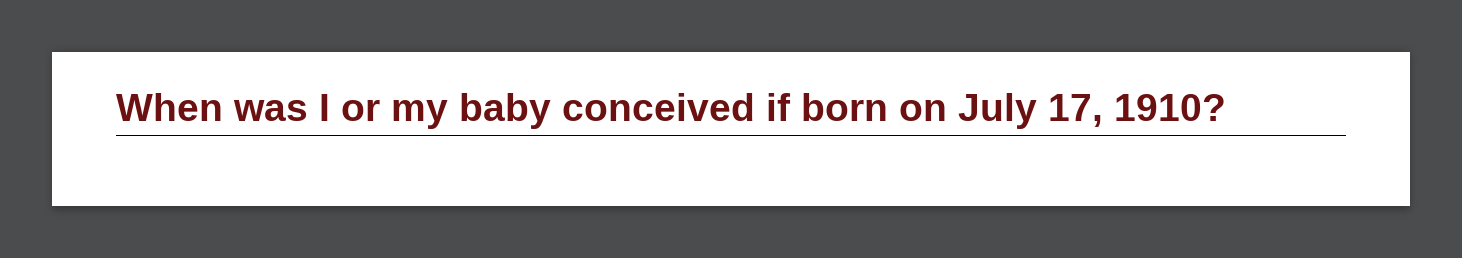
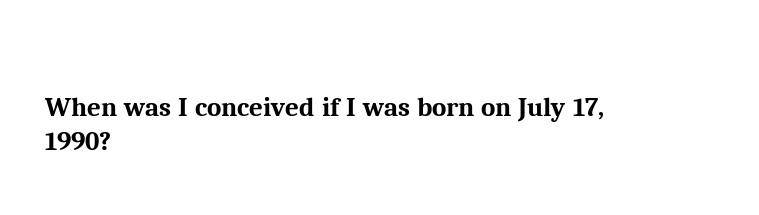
- When was I or my baby conceived if born on July 17, 1910?
+ When was I conceived if I was born on July 17, 1990?

